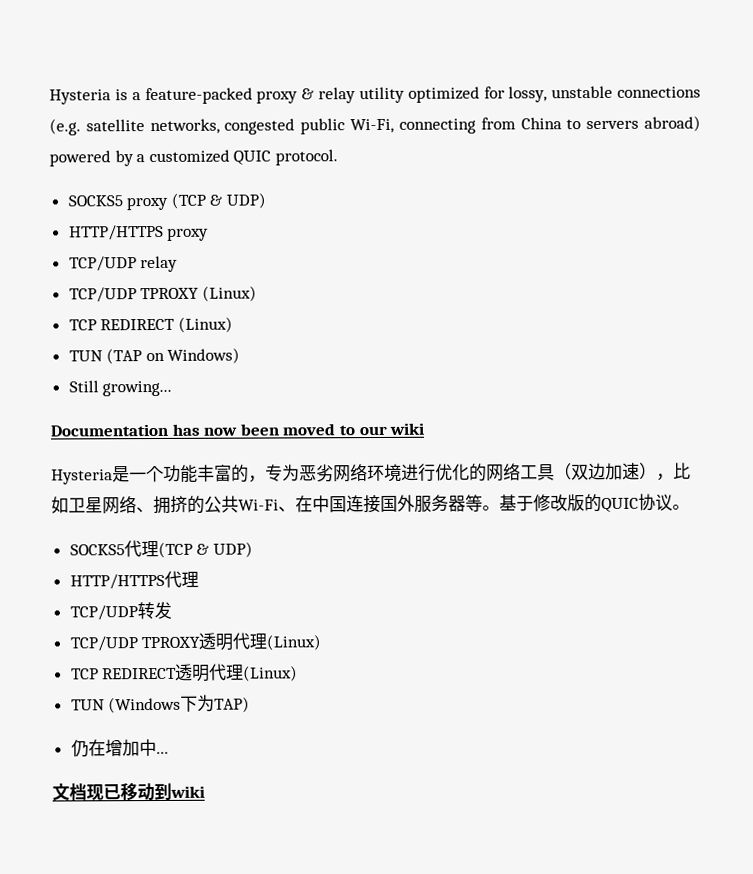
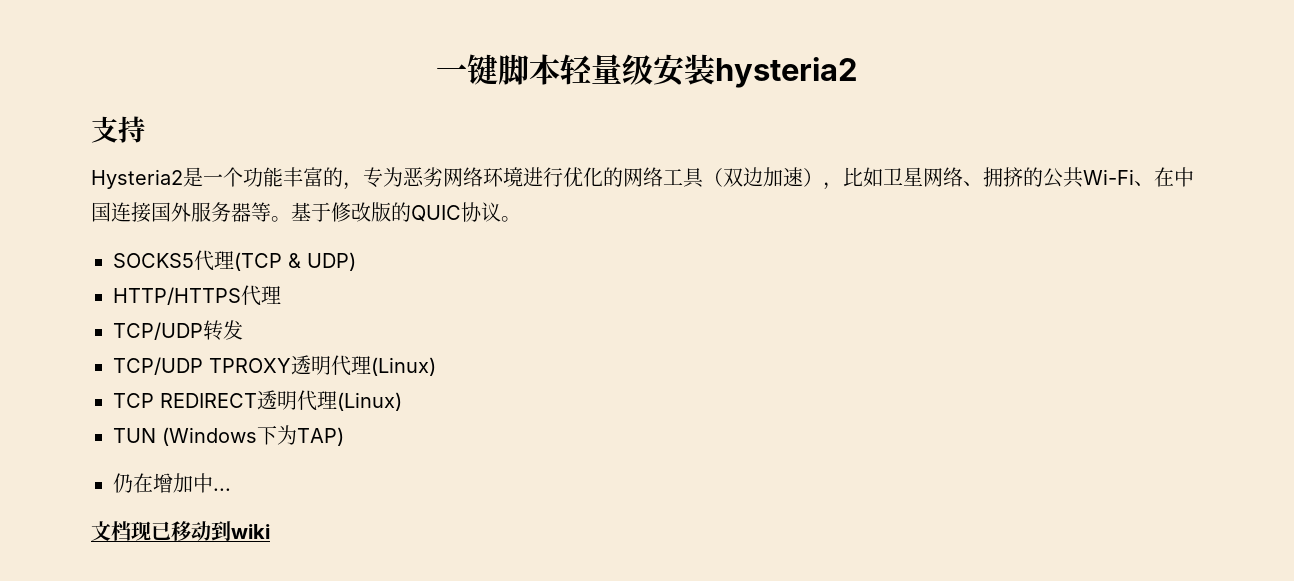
- Hysteria is a feature-packed proxy & relay utility optimized for lossy, unstable connections (e.g. satellite networks, congested public Wi-Fi, connecting from China to servers abroad) powered by a customized QUIC protocol.
- SOCKS5 proxy (TCP & UDP)
- HTTP/HTTPS proxy
- TCP/UDP relay
- TCP/UDP TPROXY (Linux)
- TCP REDIRECT (Linux)
- TUN (TAP on Windows)
- Still growing...
- Documentation has now been moved to our wiki
- Hysteria是一个功能丰富的，专为恶劣网络环境进行优化的网络工具（双边加速），比如卫星网络、拥挤的公共Wi-Fi、在中国连接国外服务器等。
+ 一键脚本轻量级安装hysteria2
+ 支持
+ Hysteria2是一个功能丰富的，专为恶劣网络环境进行优化的网络工具（双边加速），比如卫星网络、拥挤的公共Wi-Fi、在中国连接国外服务器等。

